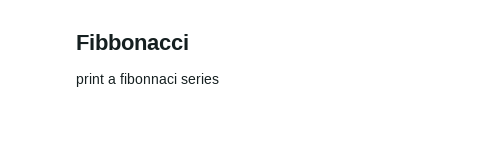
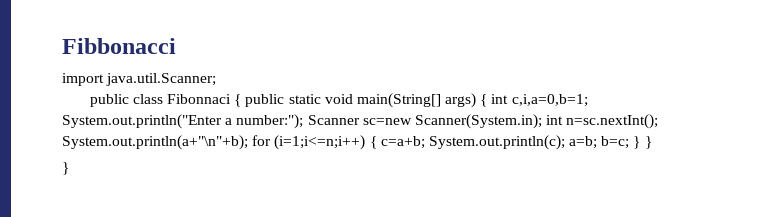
- print a fibonnaci series
+ import java.util.Scanner;
+ public class Fibonnaci { public static void main(String[] args) { int c,i,a=0,b=1; System.out.println("Enter a number:"); Scanner sc=new Scanner(System.in); int n=sc.nextInt(); System.out.println(a+"\n"+b); for (i=1;i<=n;i++) { c=a+b; System.out.println(c); a=b; b=c; } }
+ }

